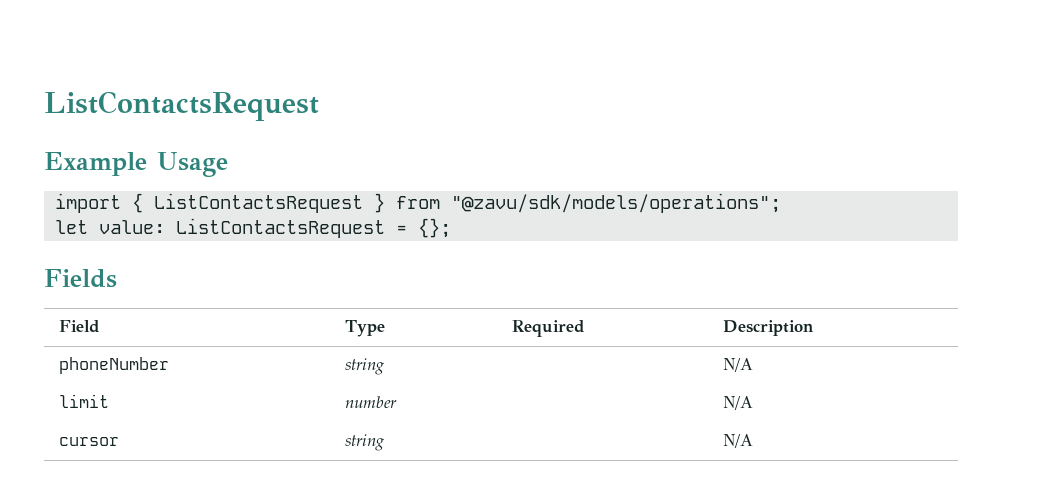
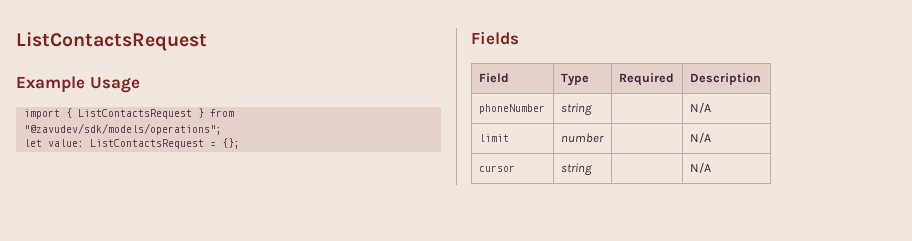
- import { ListContactsRequest } from "@zavu/sdk/models/operations";
+ import { ListContactsRequest } from "@zavudev/sdk/models/operations";

